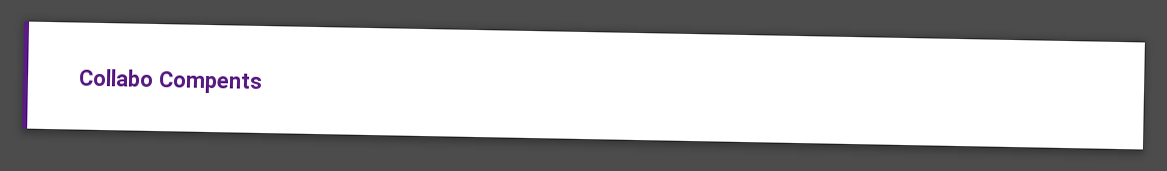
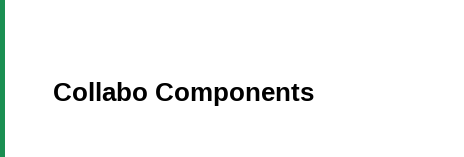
- Collabo Compents
+ Collabo Components

